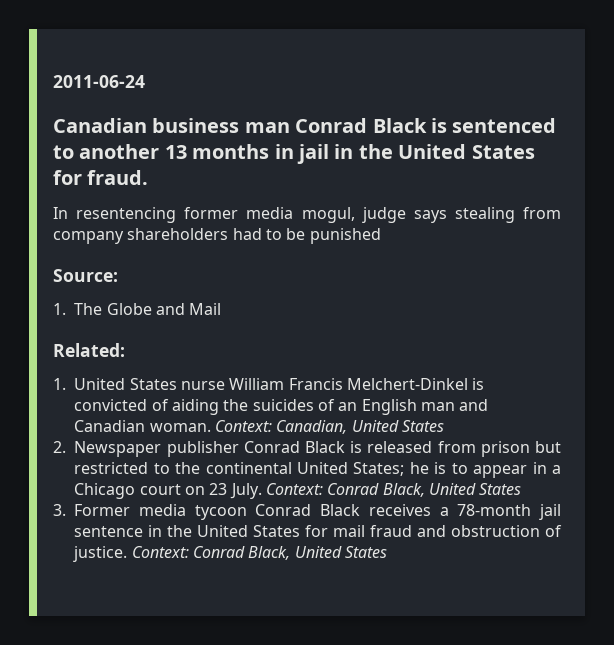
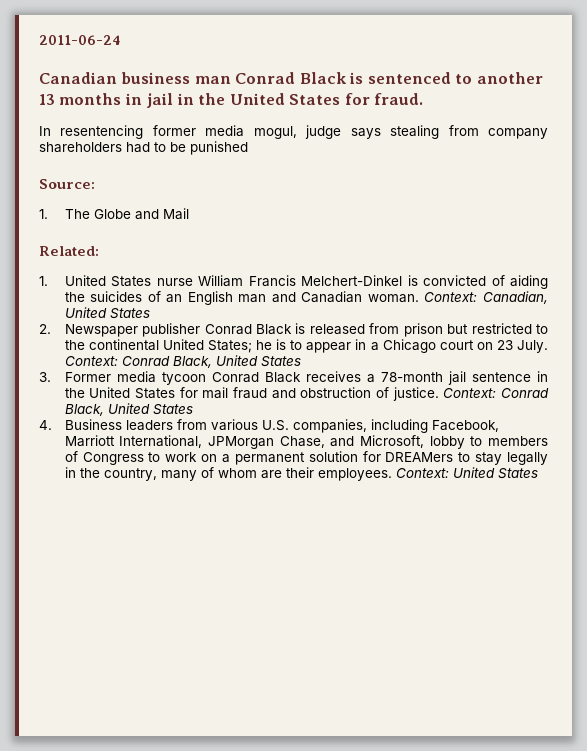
+ 4. Business leaders from various U.S. companies, including Facebook, Marriott International, JPMorgan Chase, and Microsoft, lobby to members of Congress to work on a permanent solution for DREAMers to stay legally in the country, many of whom are their employees. Context: United States

